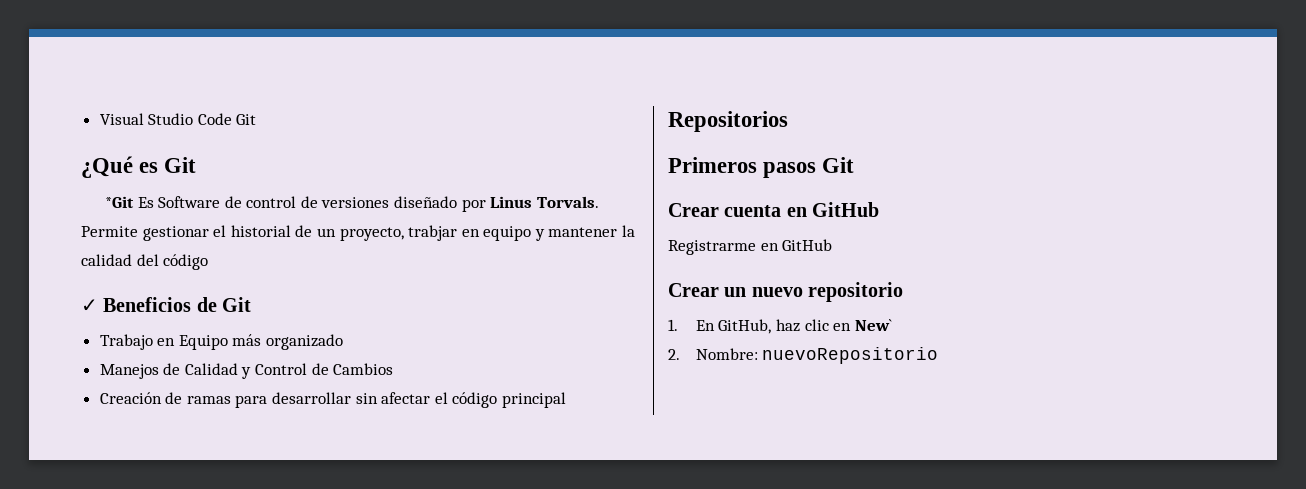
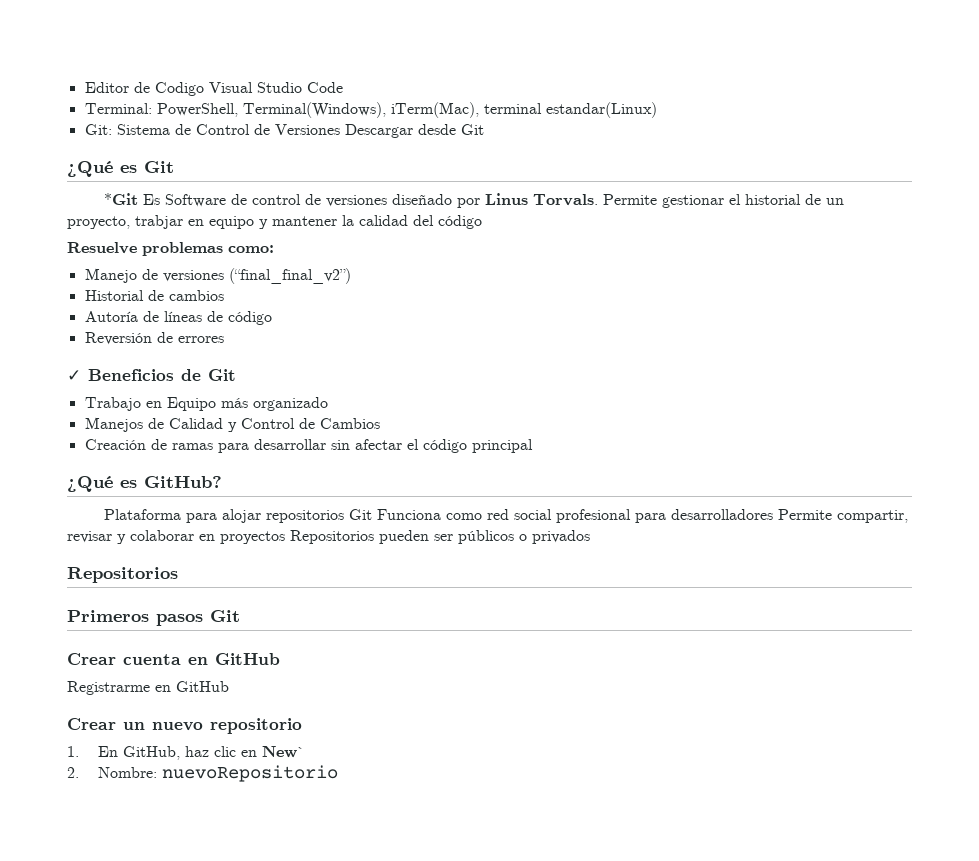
- Visual Studio Code Git
+ Editor de Codigo Visual Studio Code
+ Terminal: PowerShell, Terminal(Windows), iTerm(Mac), terminal estandar(Linux)
+ Git: Sistema de Control de Versiones Descargar desde Git
+ Resuelve problemas como:
+ Manejo de versiones (“final_final_v2”)
+ Historial de cambios
+ Autoría de líneas de código
+ Reversión de errores
+ ¿Qué es GitHub?
+ Plataforma para alojar repositorios Git Funciona como red social profesional para desarrolladores Permite compartir, revisar y colaborar en proyectos Repositorios pueden ser públicos o privados

